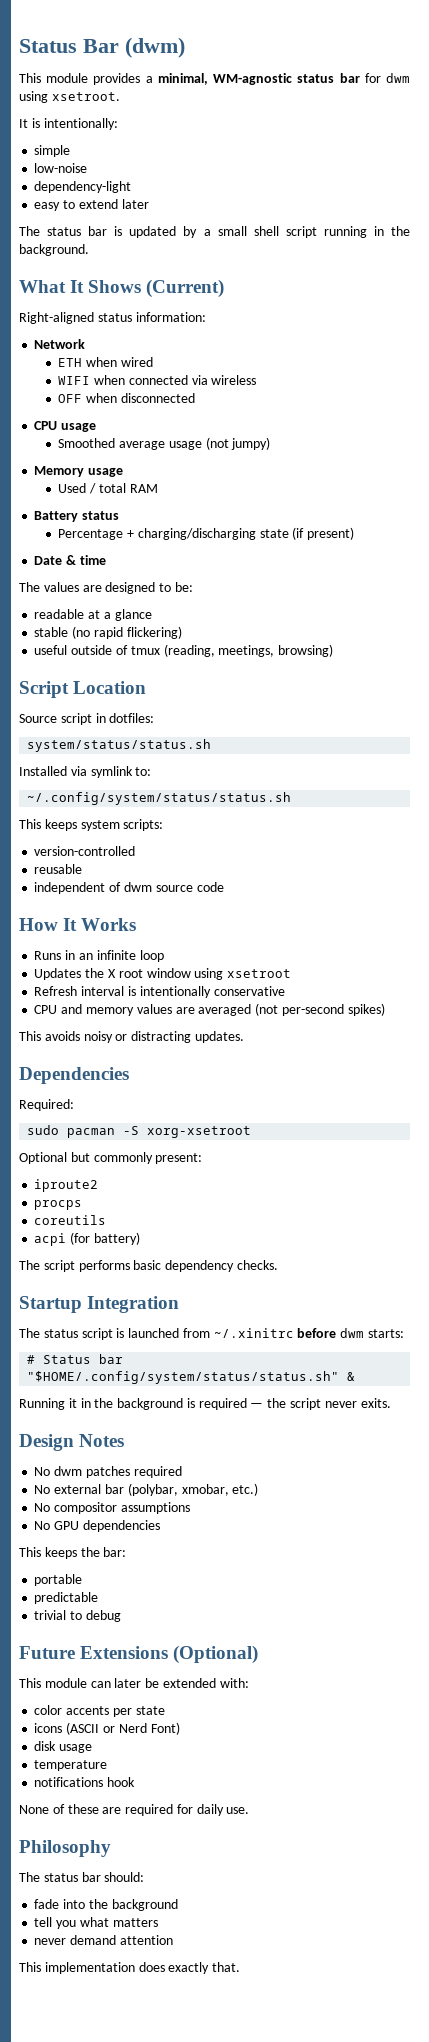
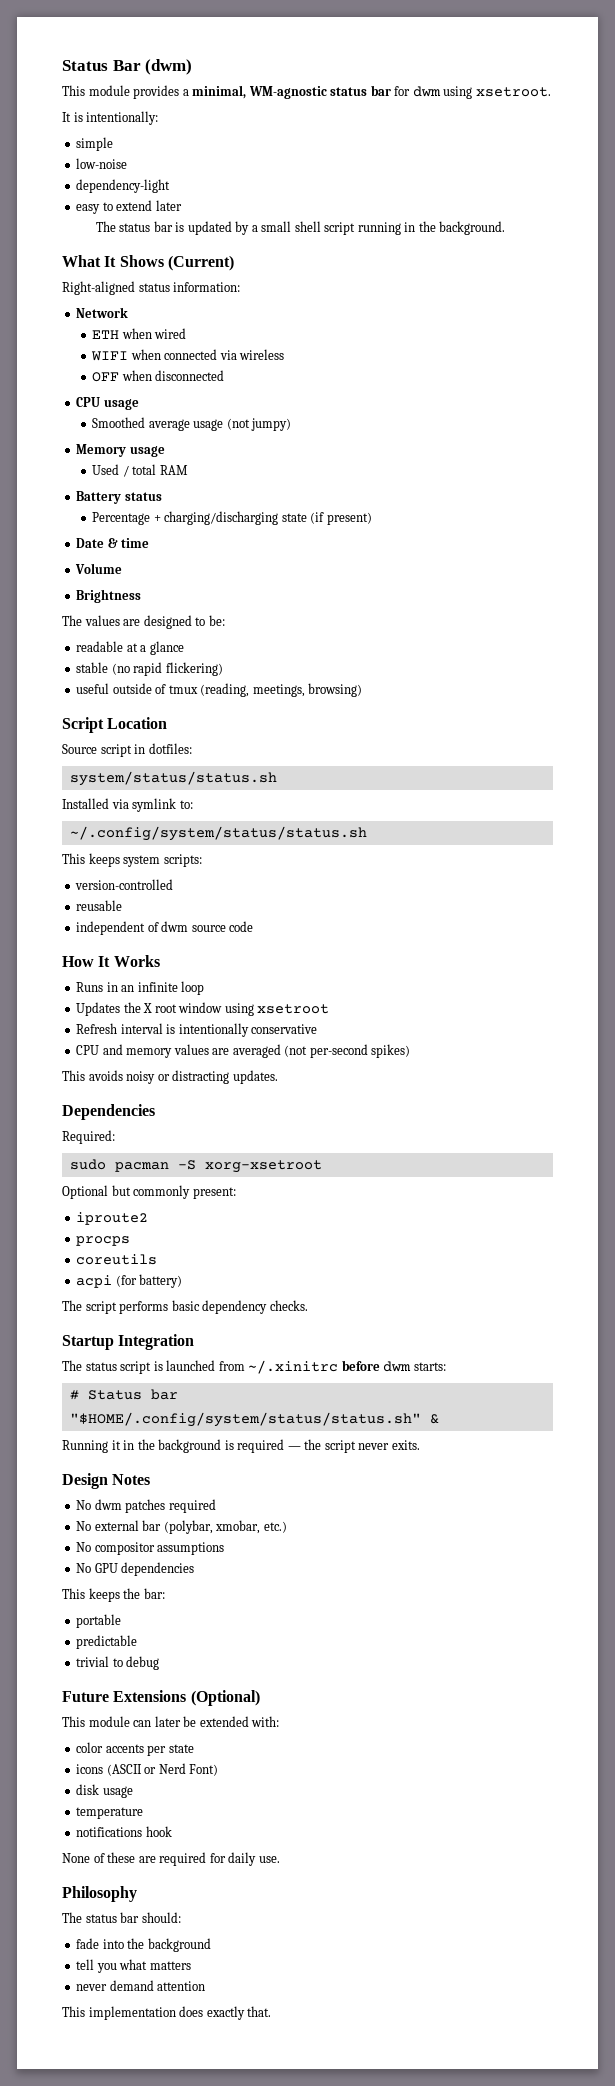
+ Volume
+ Brightness

